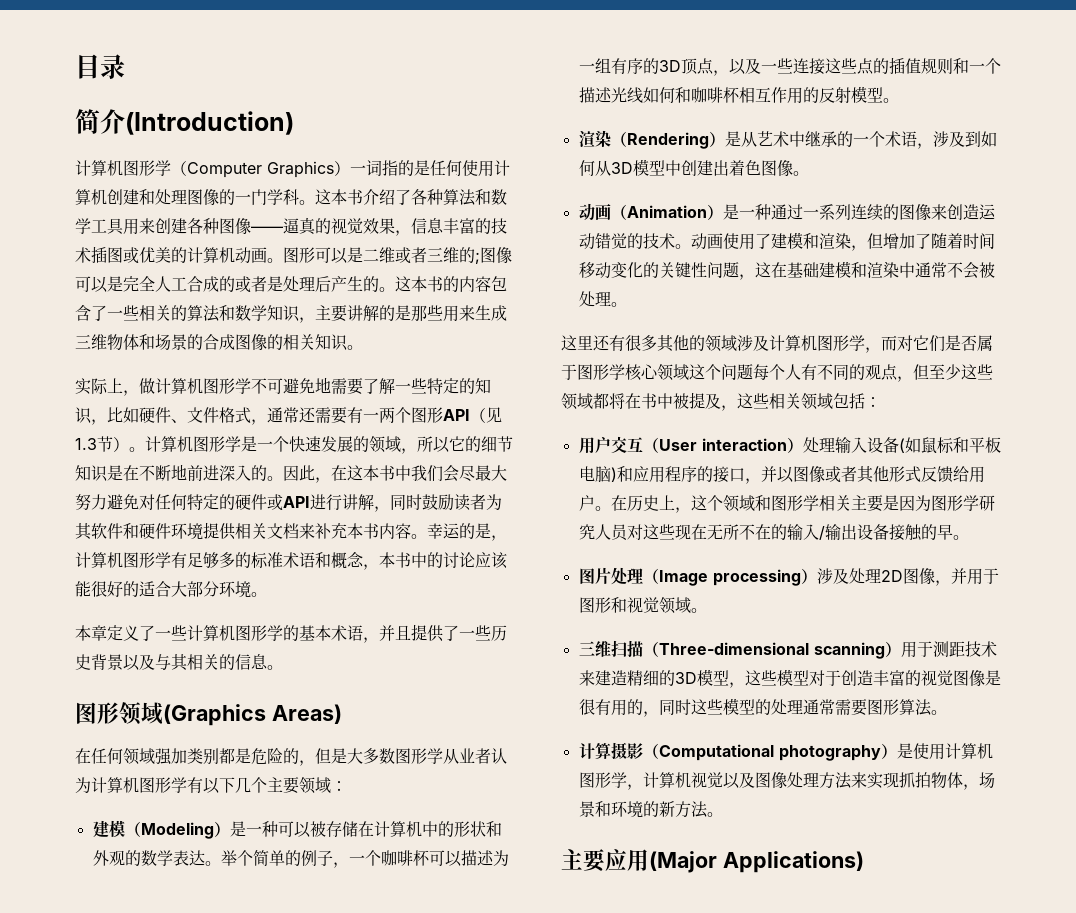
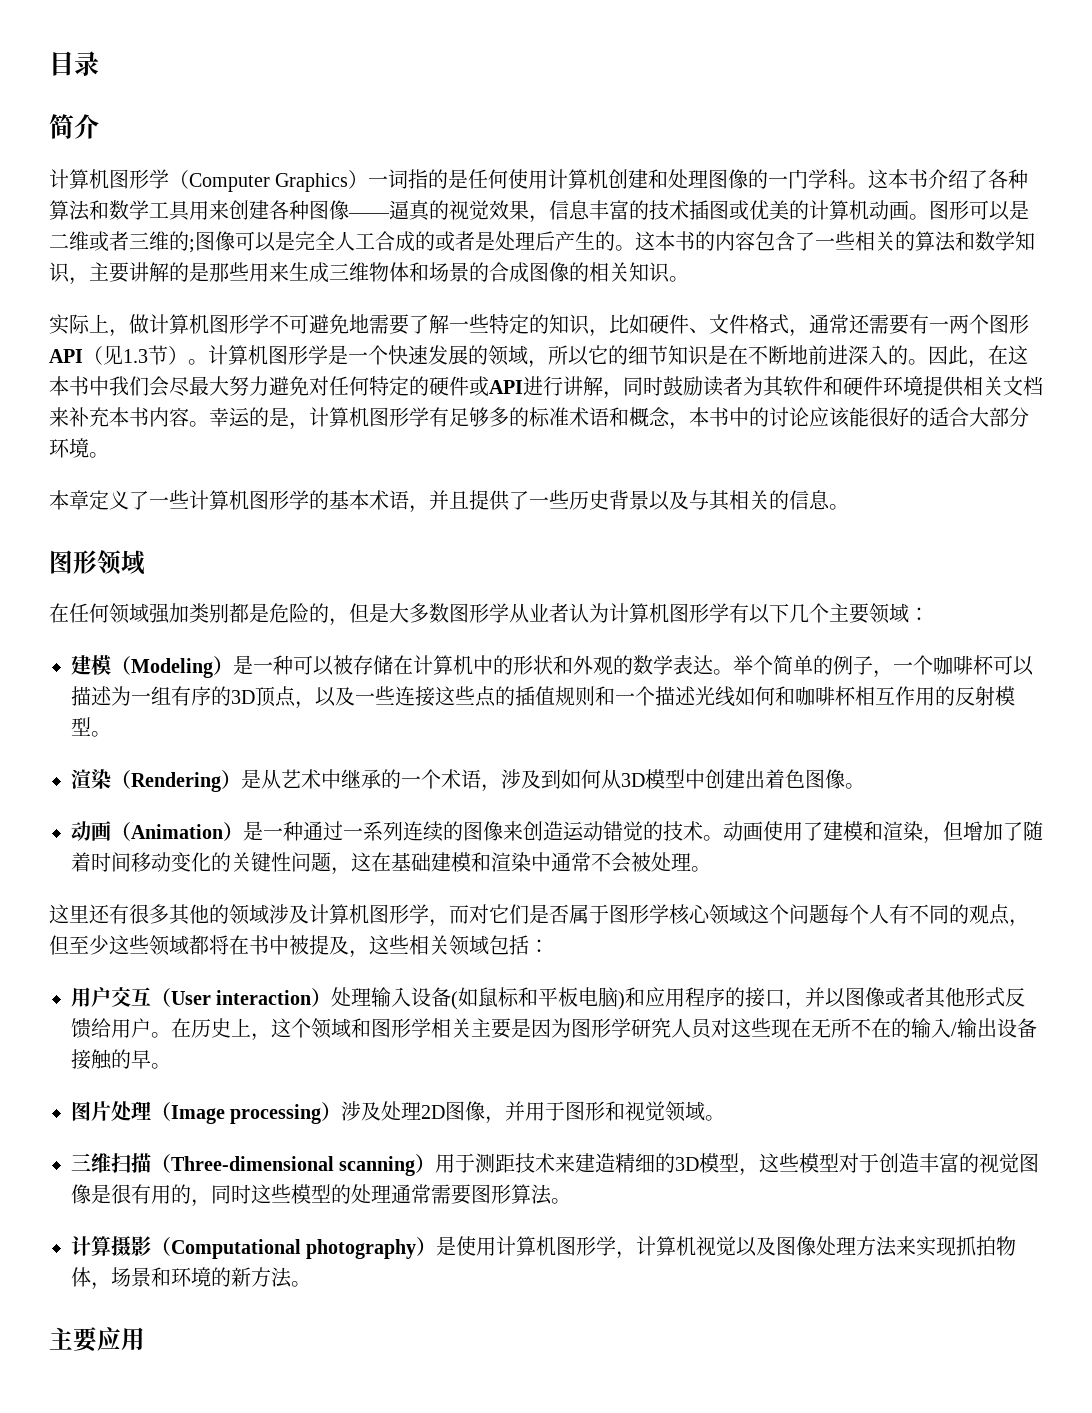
- 简介(Introduction)
+ 简介
- 图形领域(Graphics Areas)
+ 图形领域
- 主要应用(Major Applications)
+ 主要应用

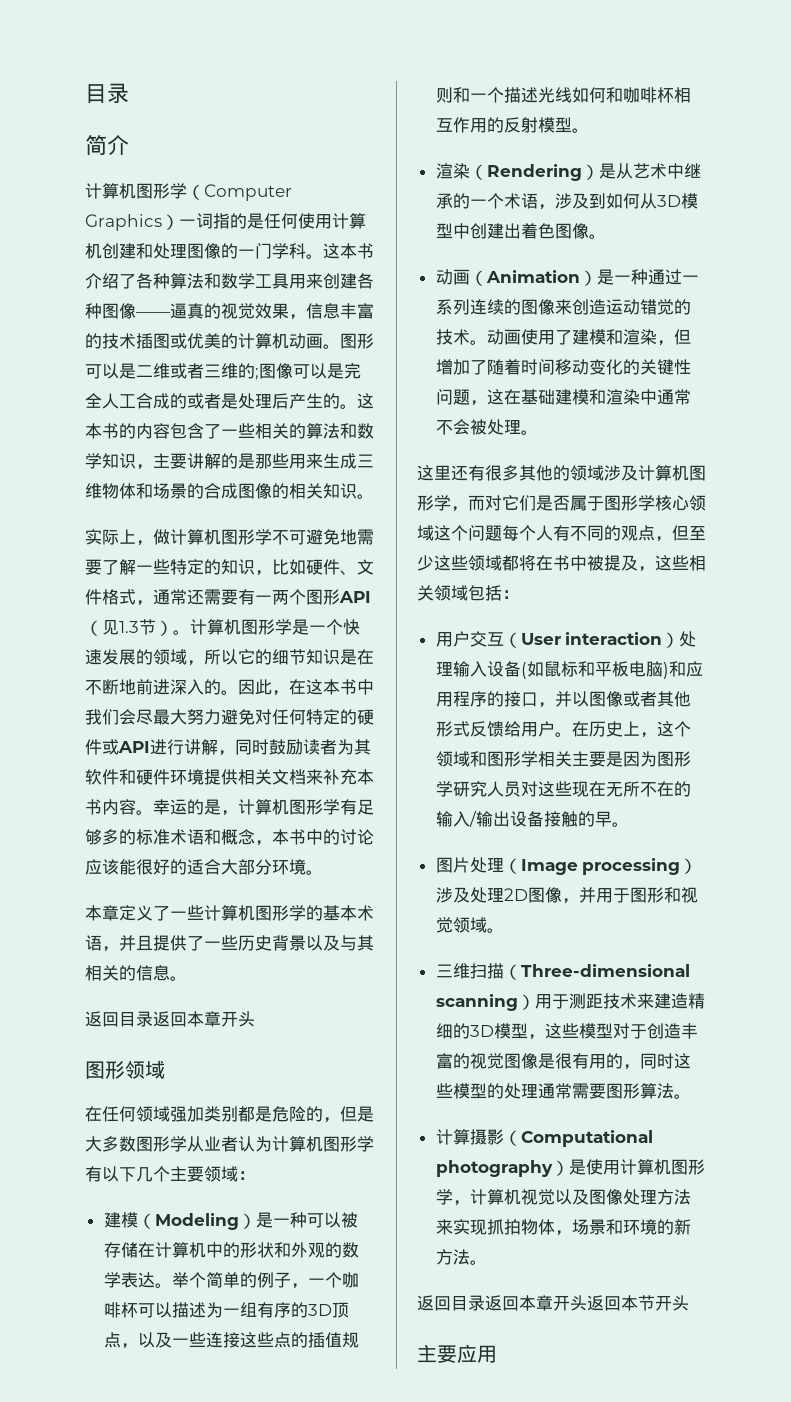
  本章定义了一些计算机图形学的基本术语，并且提供了一些历史背景以及与其相关的信息。
+ 返回目录返回本章开头
+ 返回目录返回本章开头返回本节开头

